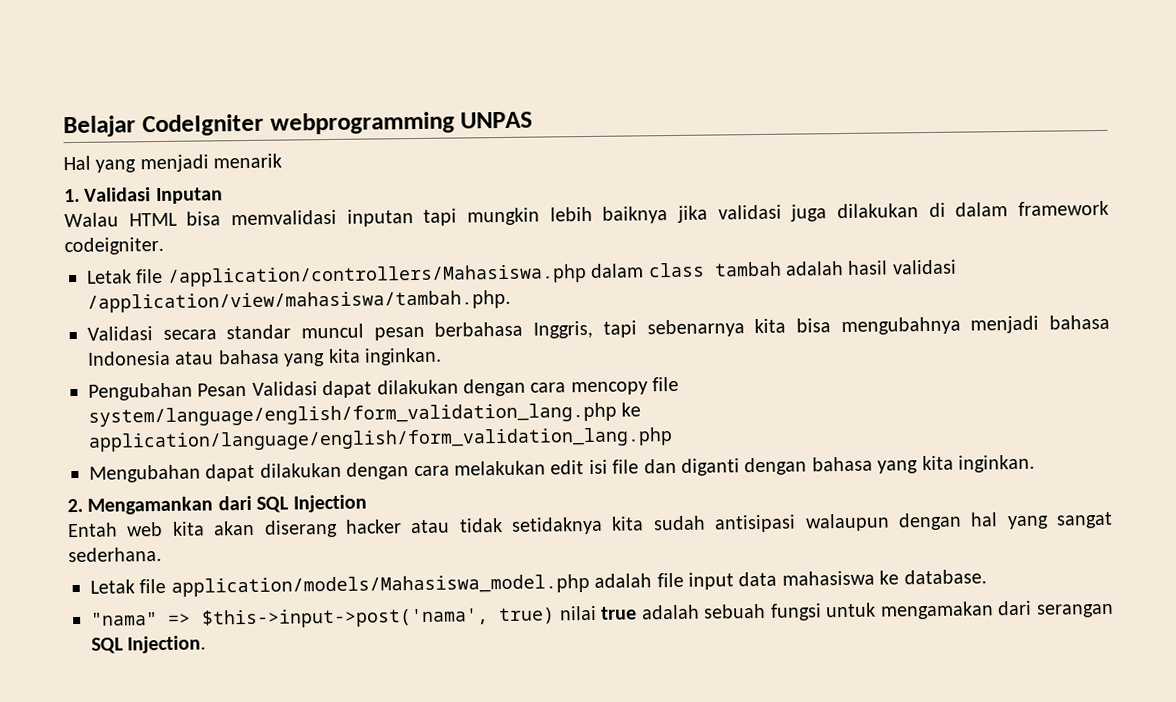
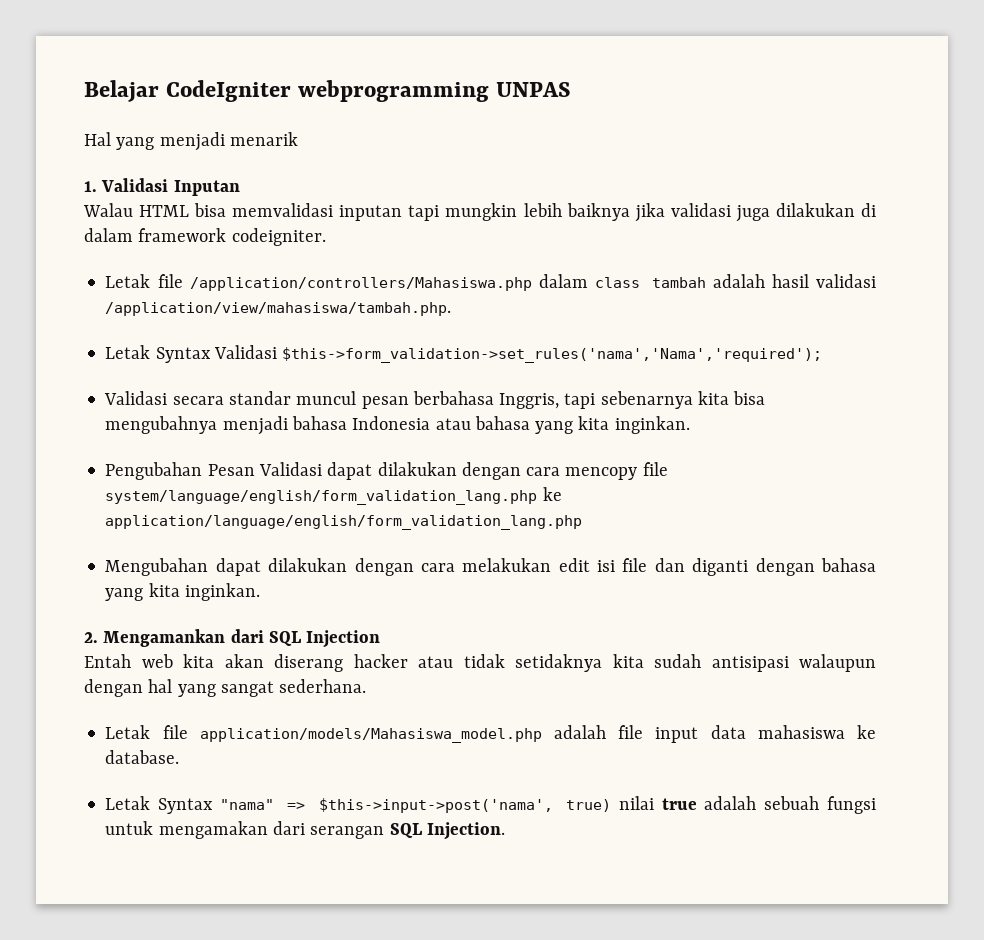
+ Letak Syntax Validasi $this->form_validation->set_rules('nama','Nama','required');
- "nama" => $this->input->post('nama', true) nilai true adalah sebuah fungsi untuk mengamakan dari serangan SQL Injection.
+ Letak Syntax "nama" => $this->input->post('nama', true) nilai true adalah sebuah fungsi untuk mengamakan dari serangan SQL Injection.

